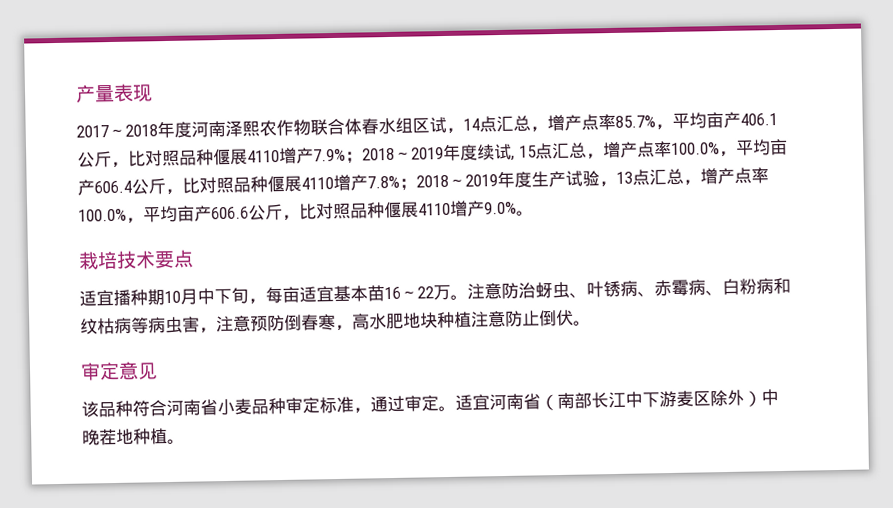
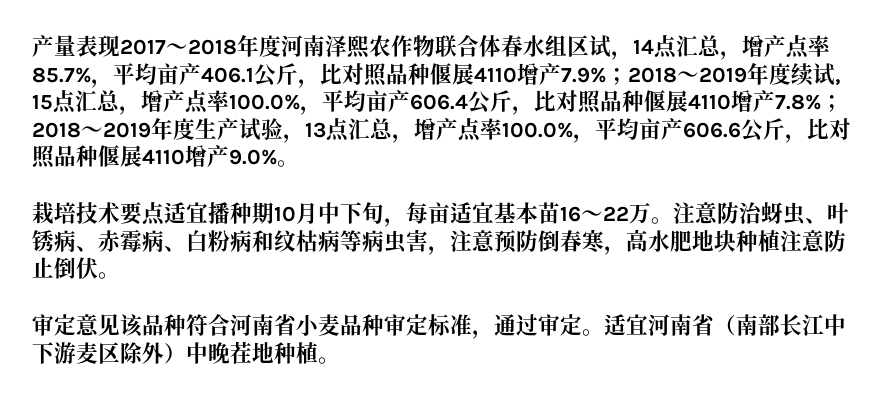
- 产量表现
- 2017～2018年度河南泽熙农作物联合体春水组区试，14点汇总，增产点率85.7%，平均亩产406.1公斤，比对照品种偃展4110增产7.9%；
+ 产量表现2017～2018年度河南泽熙农作物联合体春水组区试，14点汇总，增产点率85.7%，平均亩产406.1公斤，比对照品种偃展4110增产7.9%；
- 栽培技术要点
- 适宜播种期10月中下旬，每亩适宜基本苗16～22万。
+ 栽培技术要点适宜播种期10月中下旬，每亩适宜基本苗16～22万。
- 审定意见
- 该品种符合河南省小麦品种审定标准，通过审定。
+ 审定意见该品种符合河南省小麦品种审定标准，通过审定。

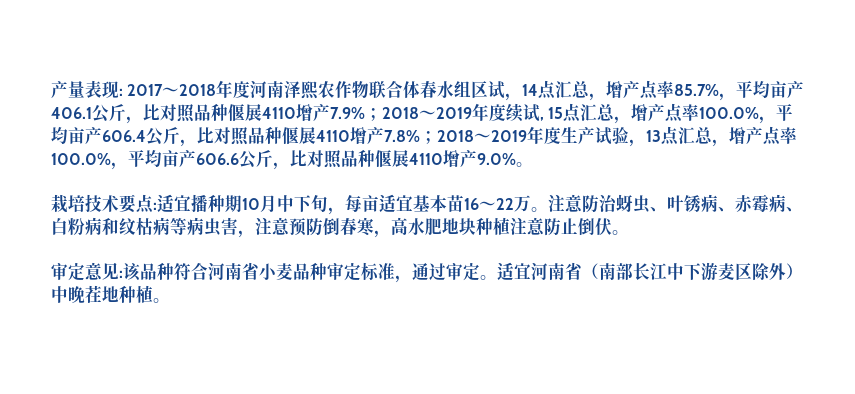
- 产量表现2017～2018年度河南泽熙农作物联合体春水组区试，14点汇总，增产点率85.7%，平均亩产406.1公斤，比对照品种偃展4110增产7.9%；
+ 产量表现: 2017～2018年度河南泽熙农作物联合体春水组区试，14点汇总，增产点率85.7%，平均亩产406.1公斤，比对照品种偃展4110增产7.9%；
- 栽培技术要点适宜播种期10月中下旬，每亩适宜基本苗16～22万。
+ 栽培技术要点:适宜播种期10月中下旬，每亩适宜基本苗16～22万。
- 审定意见该品种符合河南省小麦品种审定标准，通过审定。
+ 审定意见:该品种符合河南省小麦品种审定标准，通过审定。

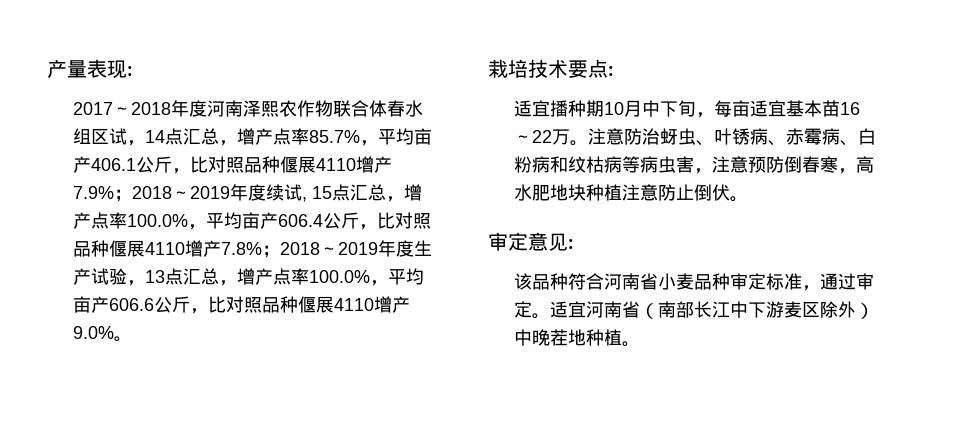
- 产量表现: 2017～2018年度河南泽熙农作物联合体春水组区试，14点汇总，增产点率85.7%，平均亩产406.1公斤，比对照品种偃展4110增产7.9%；
+ 产量表现:
+ 2017～2018年度河南泽熙农作物联合体春水组区试，14点汇总，增产点率85.7%，平均亩产406.1公斤，比对照品种偃展4110增产7.9%；
- 栽培技术要点:适宜播种期10月中下旬，每亩适宜基本苗16～22万。
+ 栽培技术要点:
+ 适宜播种期10月中下旬，每亩适宜基本苗16～22万。
- 审定意见:该品种符合河南省小麦品种审定标准，通过审定。
+ 审定意见:
+ 该品种符合河南省小麦品种审定标准，通过审定。

